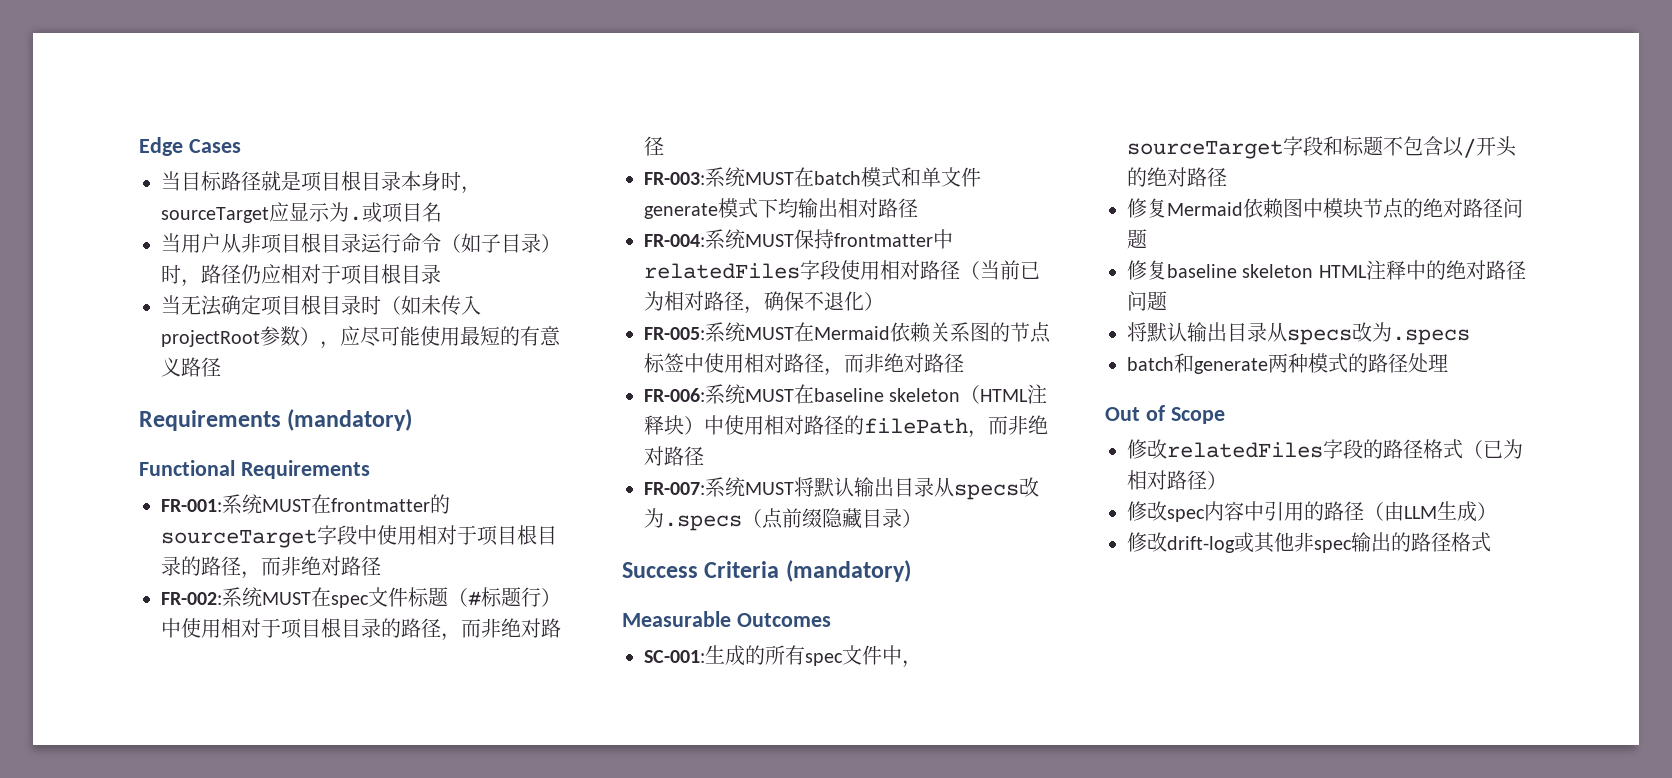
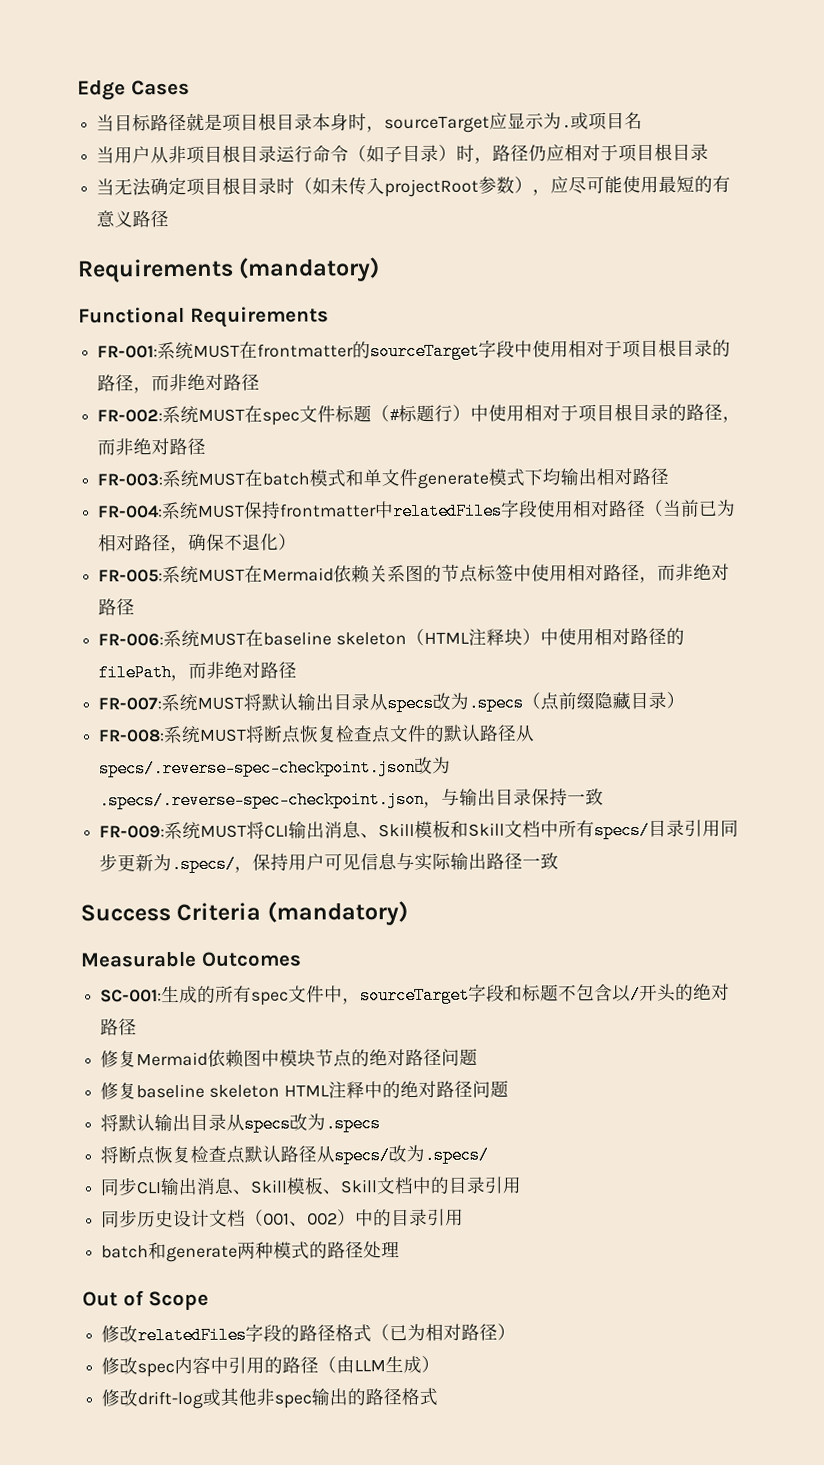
+ FR-008:系统MUST将断点恢复检查点文件的默认路径从specs/.reverse-spec-checkpoint.json改为.specs/.reverse-spec-checkpoint.json，与输出目录保持一致
+ FR-009:系统MUST将CLI输出消息、Skill模板和Skill文档中所有specs/目录引用同步更新为.specs/，保持用户可见信息与实际输出路径一致
+ 将断点恢复检查点默认路径从specs/改为.specs/
+ 同步CLI输出消息、Skill模板、Skill文档中的目录引用
+ 同步历史设计文档（001、002）中的目录引用

